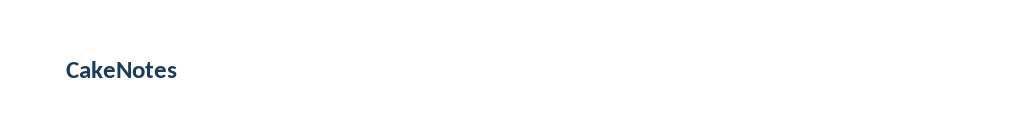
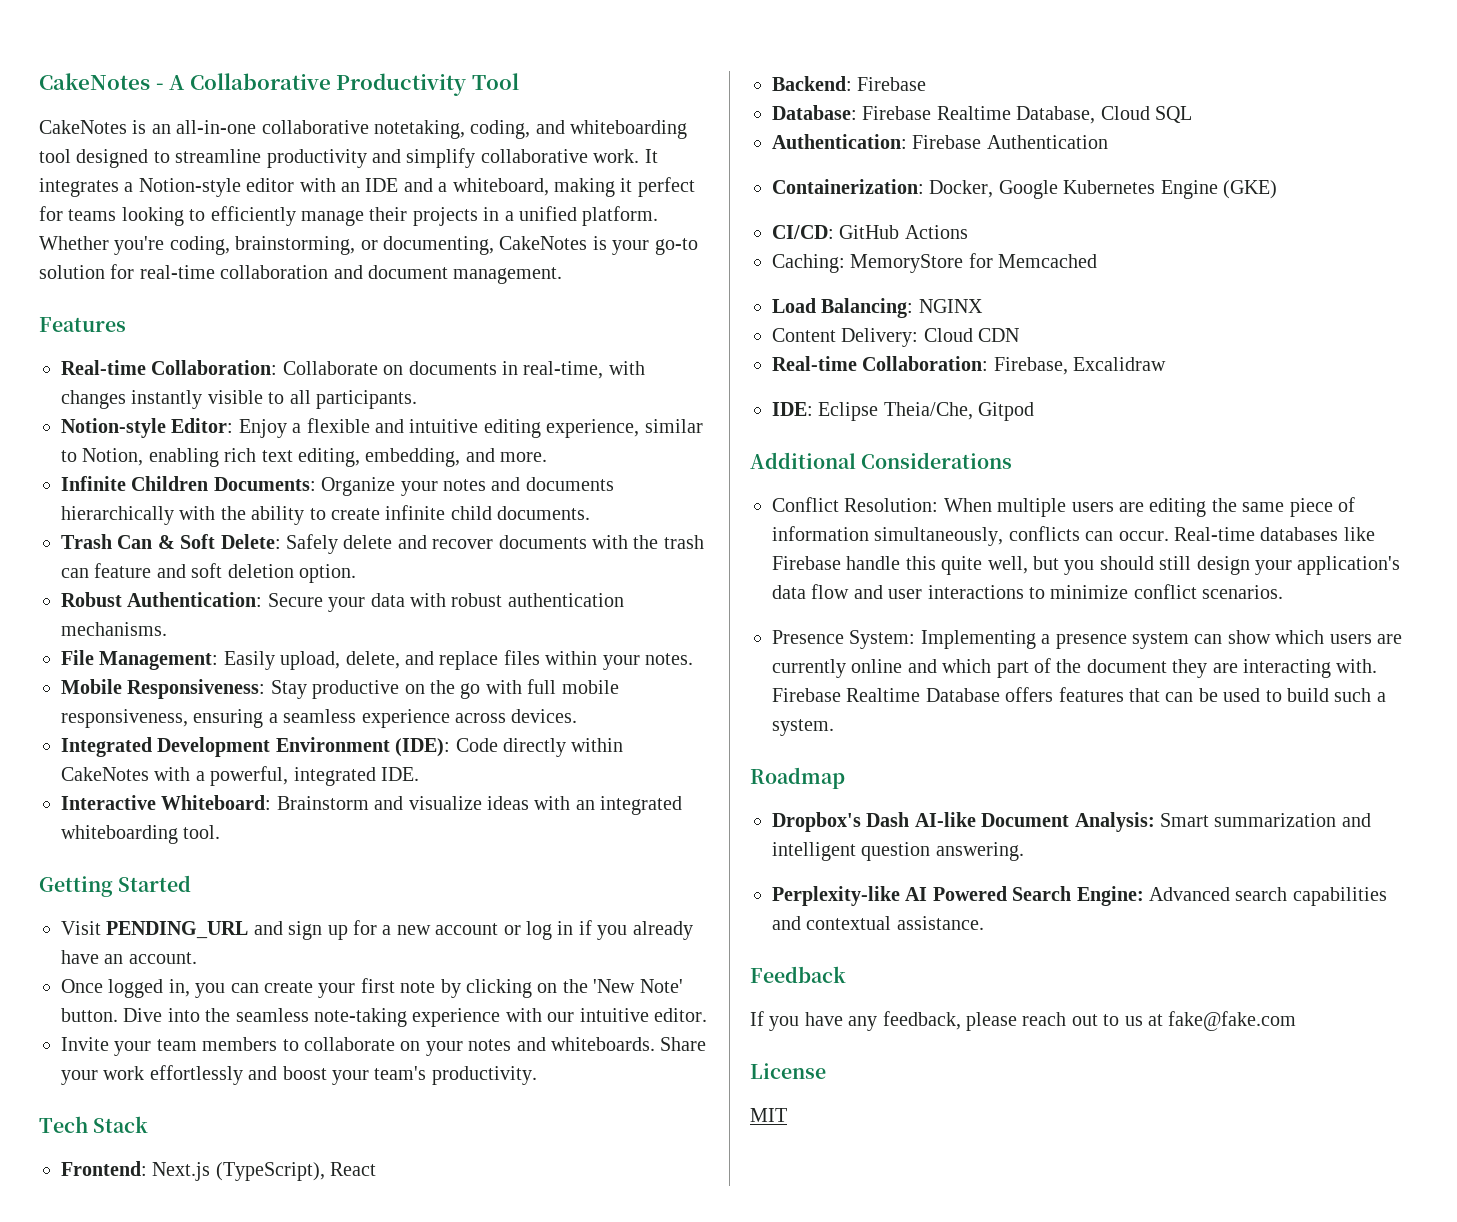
- CakeNotes
+ CakeNotes - A Collaborative Productivity Tool
+ CakeNotes is an all-in-one collaborative notetaking, coding, and whiteboarding tool designed to streamline productivity and simplify collaborative work. It integrates a Notion-style editor with an IDE and a whiteboard, making it perfect for teams looking to efficiently manage their projects in a unified platform. Whether you're coding, brainstorming, or documenting, CakeNotes is your go-to solution for real-time collaboration and document management.
+ Features
+ Real-time Collaboration: Collaborate on documents in real-time, with changes instantly visible to all participants.
+ Notion-style Editor: Enjoy a flexible and intuitive editing experience, similar to Notion, enabling rich text editing, embedding, and more.
+ Infinite Children Documents: Organize your notes and documents hierarchically with the ability to create infinite child documents.
+ Trash Can & Soft Delete: Safely delete and recover documents with the trash can feature and soft deletion option.
+ Robust Authentication: Secure your data with robust authentication mechanisms.
+ File Management: Easily upload, delete, and replace files within your notes.
+ Mobile Responsiveness: Stay productive on the go with full mobile responsiveness, ensuring a seamless experience across devices.
+ Integrated Development Environment (IDE): Code directly within CakeNotes with a powerful, integrated IDE.
+ Interactive Whiteboard: Brainstorm and visualize ideas with an integrated whiteboarding tool.
+ Getting Started
+ Visit PENDING_URL and sign up for a new account or log in if you already have an account.
+ Once logged in, you can create your first note by clicking on the 'New Note' button. Dive into the seamless note-taking experience with our intuitive editor.
+ Invite your team members to collaborate on your notes and whiteboards. Share your work effortlessly and boost your team's productivity.
+ Tech Stack
+ Frontend: Next.js (TypeScript), React
+ Backend: Firebase
+ Database: Firebase Realtime Database, Cloud SQL
+ Authentication: Firebase Authentication
+ Containerization: Docker, Google Kubernetes Engine (GKE)
+ CI/CD: GitHub Actions
+ Caching: MemoryStore for Memcached
+ Load Balancing: NGINX
+ Content Delivery: Cloud CDN
+ Real-time Collaboration: Firebase, Excalidraw
+ IDE: Eclipse Theia/Che, Gitpod
+ Additional Considerations
+ Conflict Resolution: When multiple users are editing the same piece of information simultaneously, conflicts can occur. Real-time databases like Firebase handle this quite well, but you should still design your application's data flow and user interactions to minimize conflict scenarios.
+ Presence System: Implementing a presence system can show which users are currently online and which part of the document they are interacting with. Firebase Realtime Database offers features that can be used to build such a system.
+ Roadmap
+ Dropbox's Dash AI-like Document Analysis: Smart summarization and intelligent question answering.
+ Perplexity-like AI Powered Search Engine: Advanced search capabilities and contextual assistance.
+ Feedback
+ If you have any feedback, please reach out to us at fake@fake.com
+ License
+ MIT

